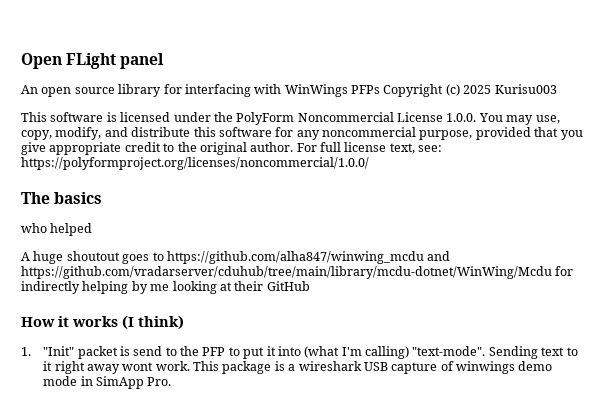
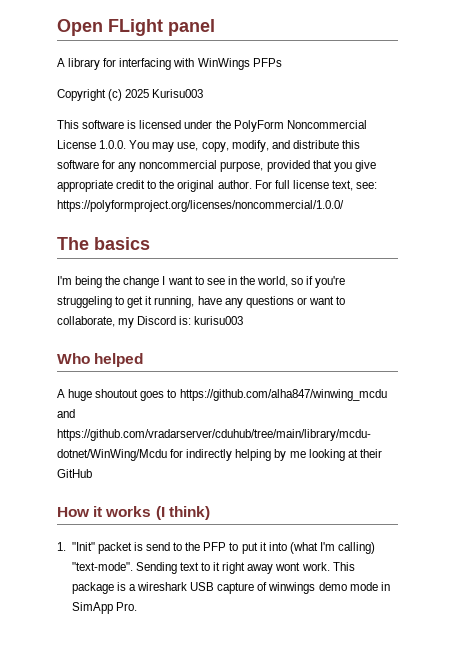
- An open source library for interfacing with WinWings PFPs Copyright (c) 2025 Kurisu003
+ A library for interfacing with WinWings PFPs
+ Copyright (c) 2025 Kurisu003
- who helped
+ I'm being the change I want to see in the world, so if you're struggeling to get it running, have any questions or want to collaborate, my Discord is: kurisu003
+ Who helped

